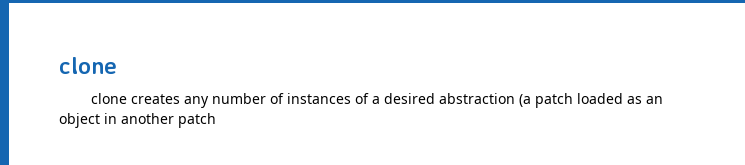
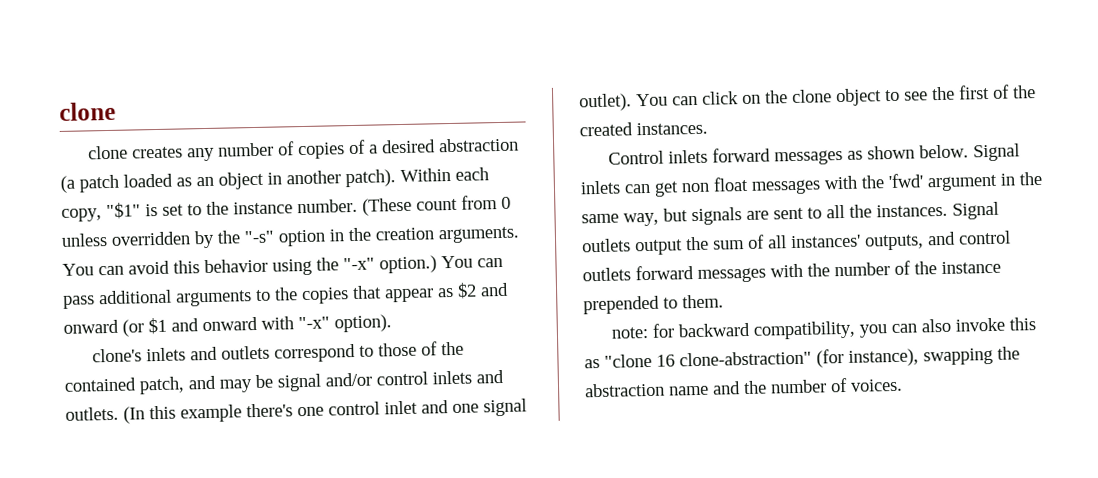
- clone creates any number of instances of a desired abstraction (a patch loaded as an object in another patch
+ clone creates any number of copies of a desired abstraction (a patch loaded as an object in another patch). Within each copy, "$1" is set to the instance number. (These count from 0 unless overridden by the "-s" option in the creation arguments. You can avoid this behavior using the "-x" option.) You can pass additional arguments to the copies that appear as $2 and onward (or $1 and onward with "-x" option).
+ clone's inlets and outlets correspond to those of the contained patch, and may be signal and/or control inlets and outlets. (In this example there's one control inlet and one signal outlet). You can click on the clone object to see the first of the created instances.
+ Control inlets forward messages as shown below. Signal inlets can get non float messages with the 'fwd' argument in the same way, but signals are sent to all the instances. Signal outlets output the sum of all instances' outputs, and control outlets forward messages with the number of the instance prepended to them.
+ note: for backward compatibility, you can also invoke this as "clone 16 clone-abstraction" (for instance), swapping the abstraction name and the number of voices.

